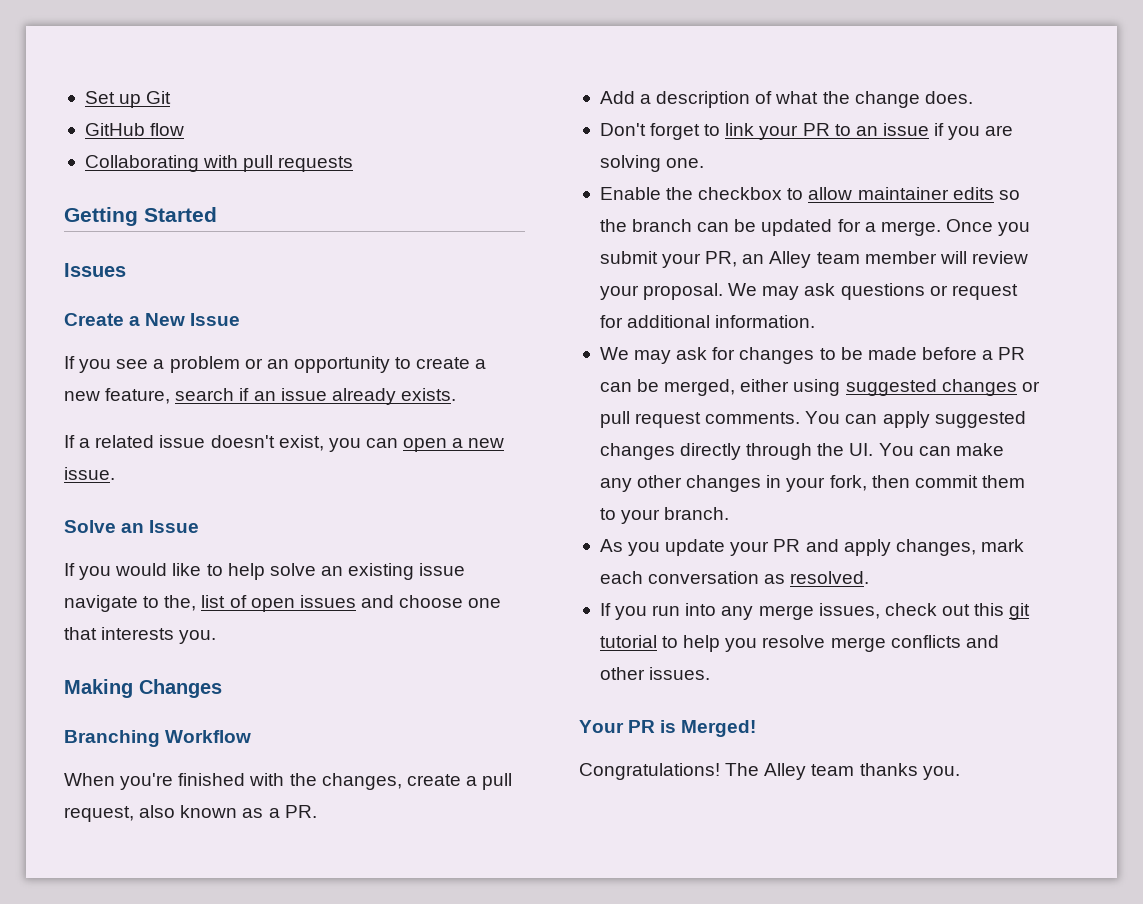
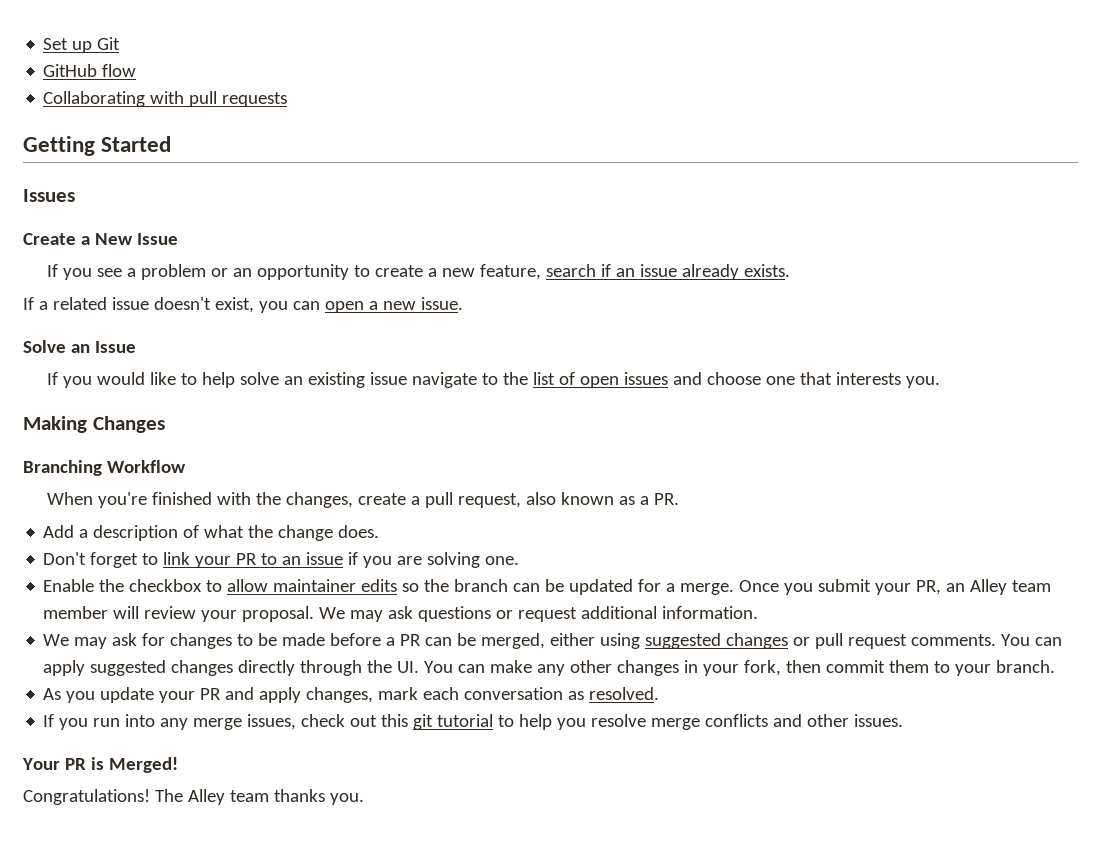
- If you would like to help solve an existing issue navigate to the, list of open issues and choose one that interests you.
+ If you would like to help solve an existing issue navigate to the list of open issues and choose one that interests you.
- We may ask questions or request for additional information.
+ We may ask questions or request additional information.

